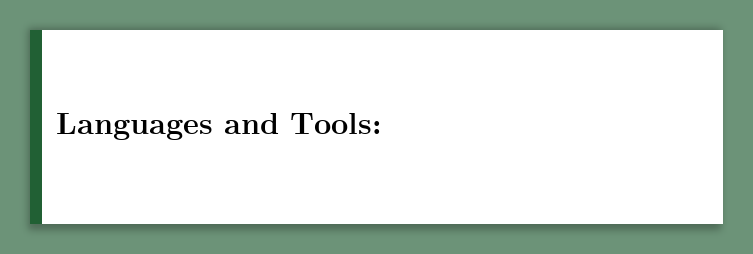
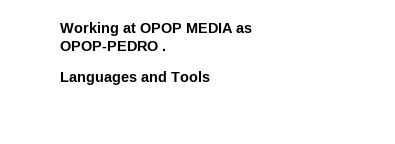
+ Working at OPOP MEDIA as OPOP-PEDRO .
- Languages and Tools:
+ Languages and Tools

